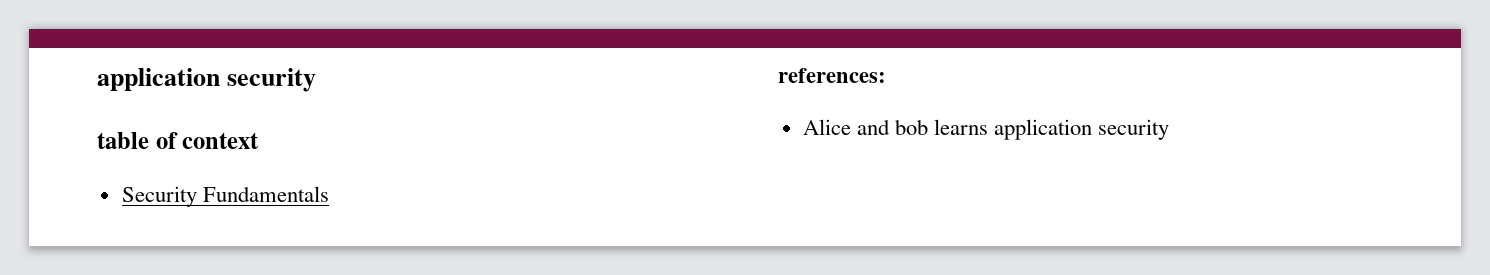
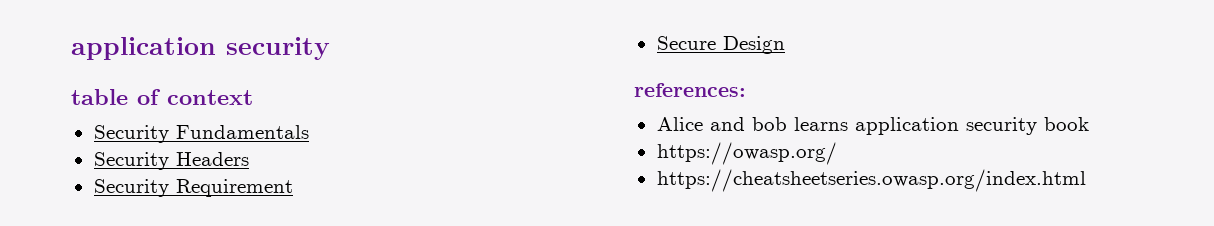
+ Security Headers
+ Security Requirement
+ Secure Design
- Alice and bob learns application security
+ Alice and bob learns application security book
+ https://owasp.org/
+ https://cheatsheetseries.owasp.org/index.html

